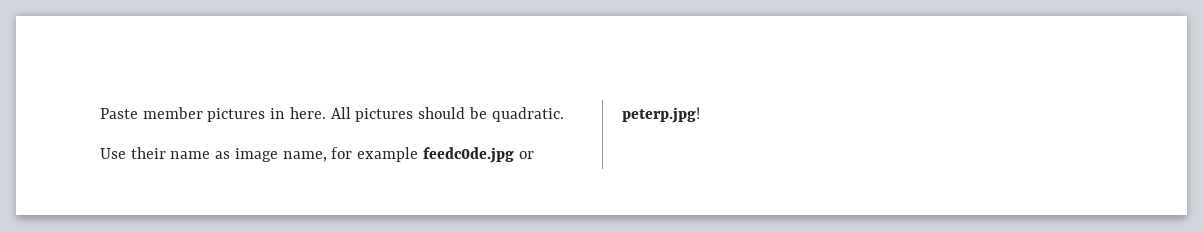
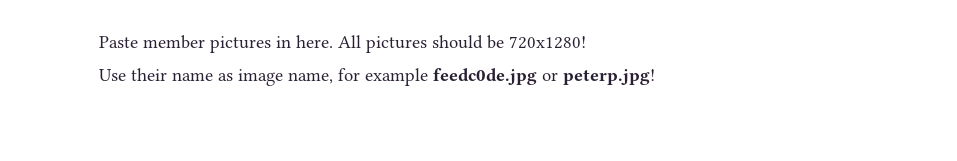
- All pictures should be quadratic.
+ All pictures should be 720x1280!

